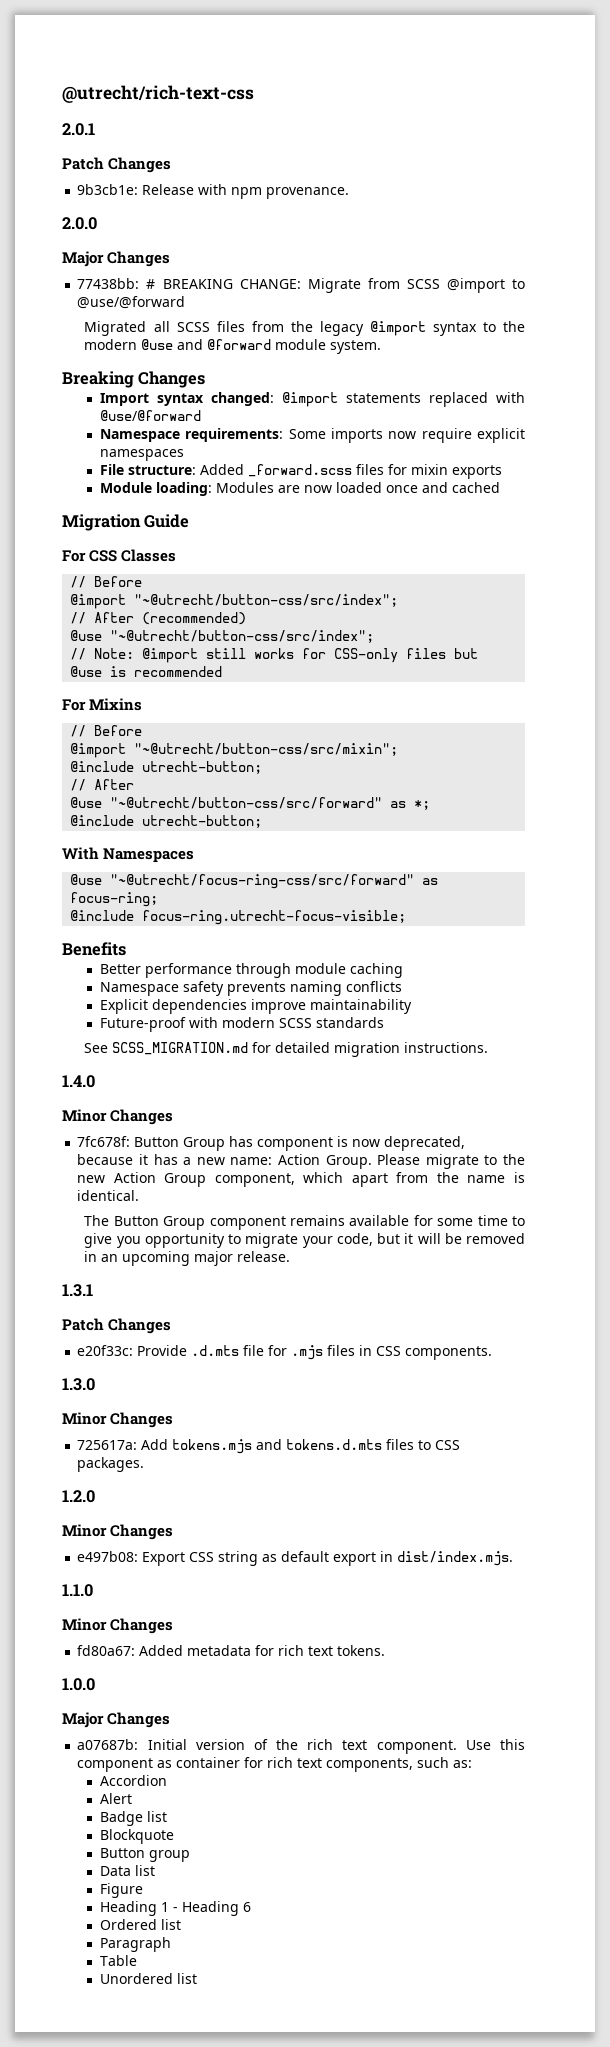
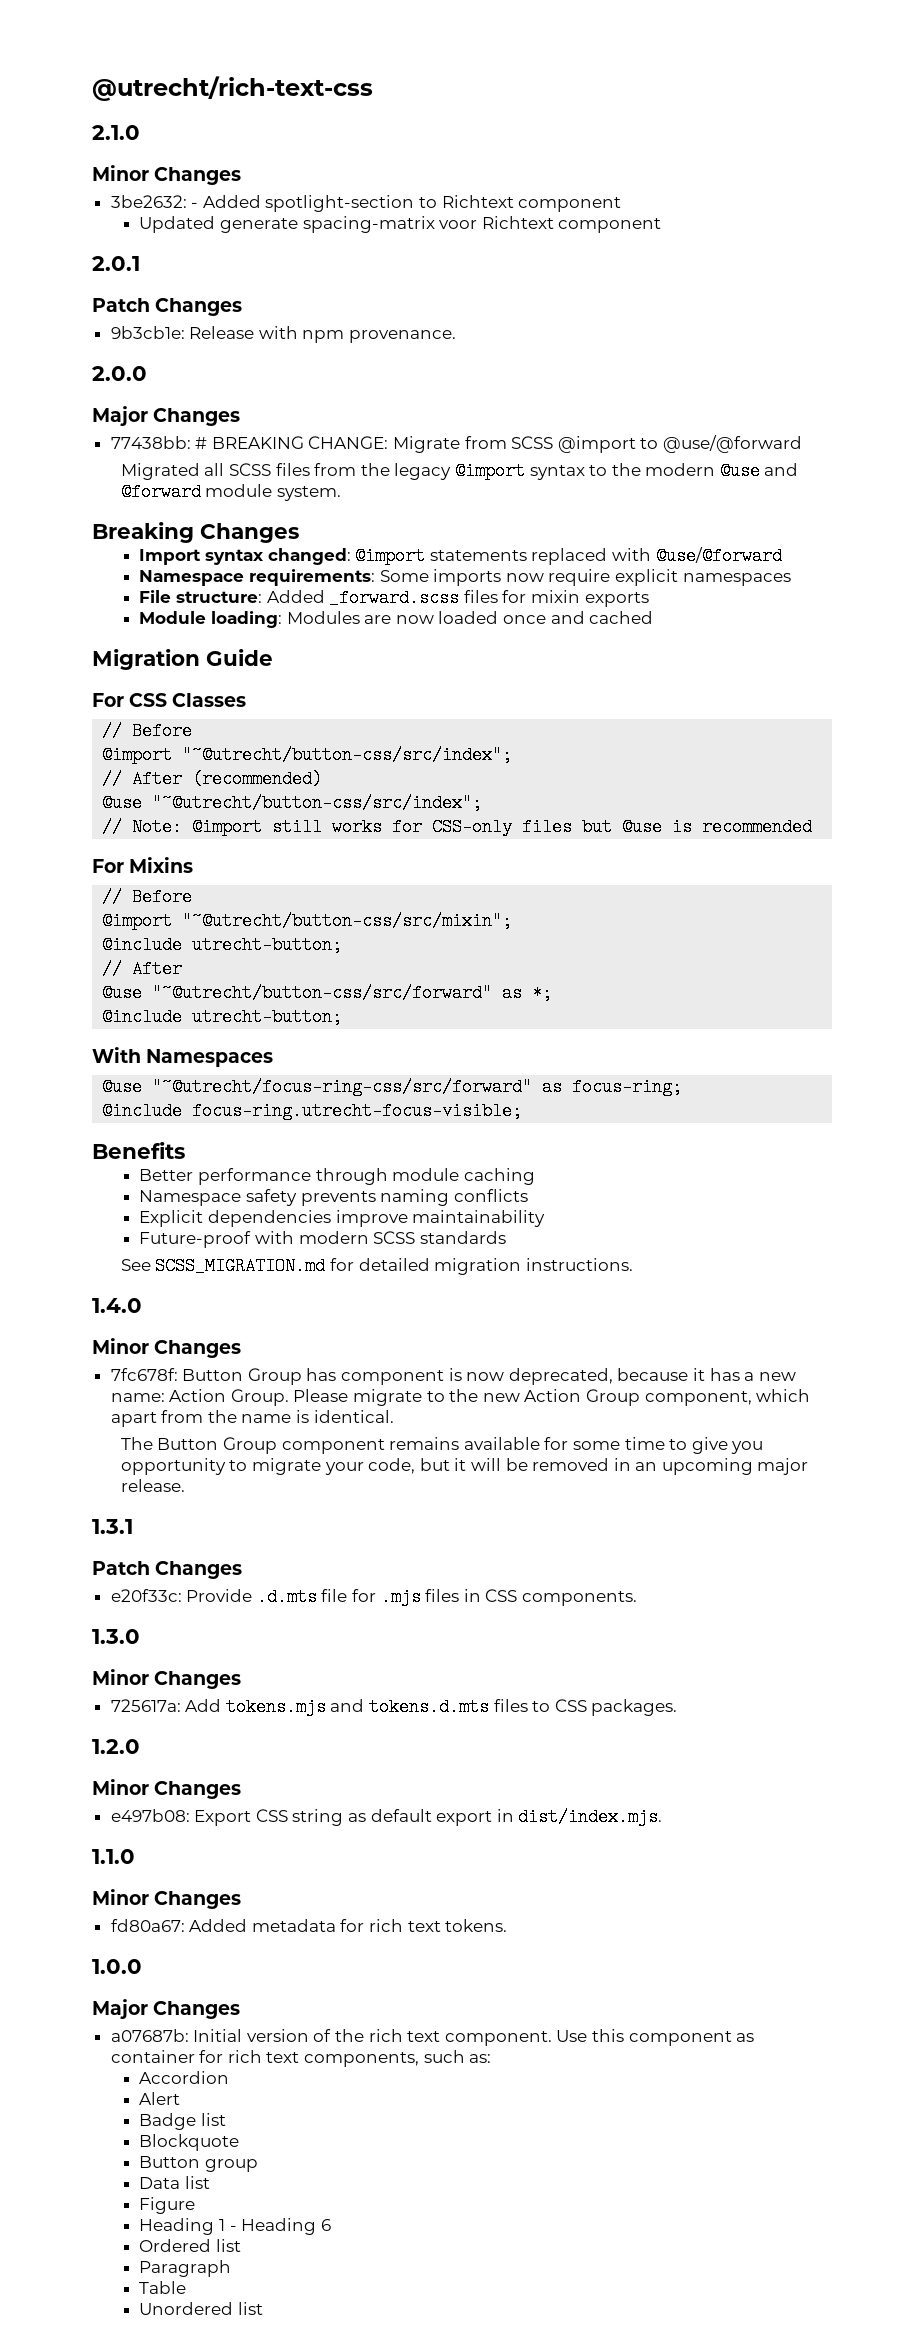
+ 2.1.0
+ Minor Changes
+ 3be2632: - Added spotlight-section to Richtext component
+ Updated generate spacing-matrix voor Richtext component

